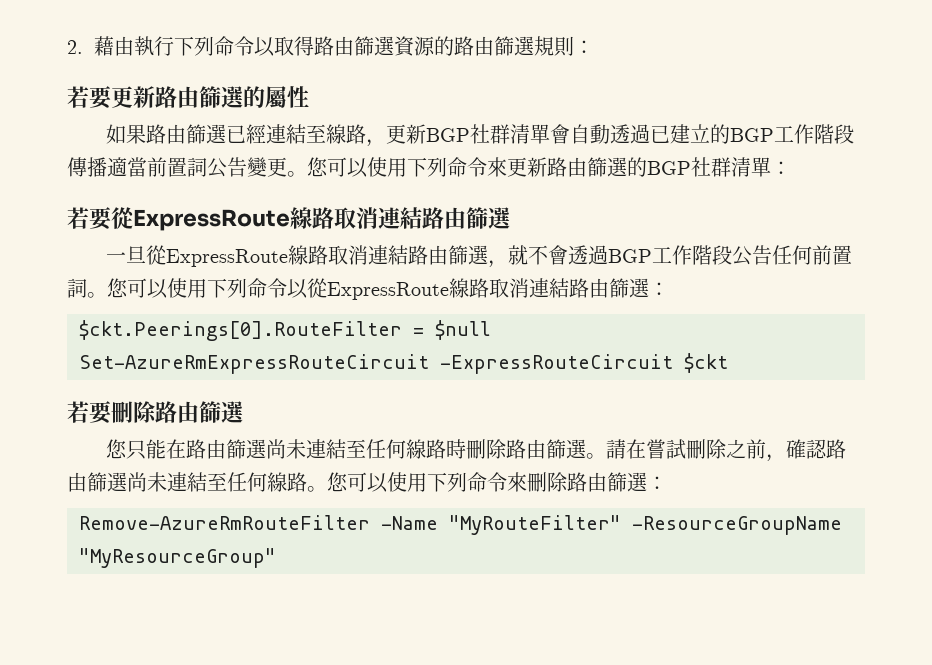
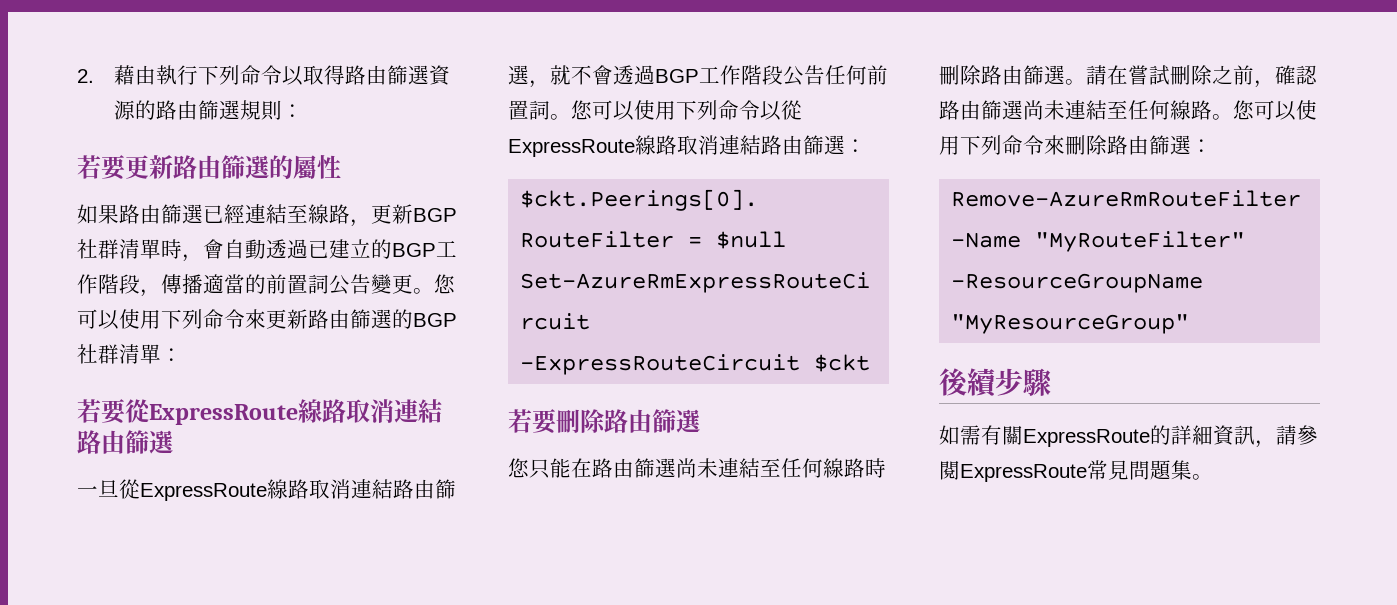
- 如果路由篩選已經連結至線路，更新BGP社群清單會自動透過已建立的BGP工作階段傳播適當前置詞公告變更。
+ 如果路由篩選已經連結至線路，更新BGP社群清單時，會自動透過已建立的BGP工作階段，傳播適當的前置詞公告變更。
+ 後續步驟
+ 如需有關ExpressRoute的詳細資訊，請參閱ExpressRoute常見問題集。

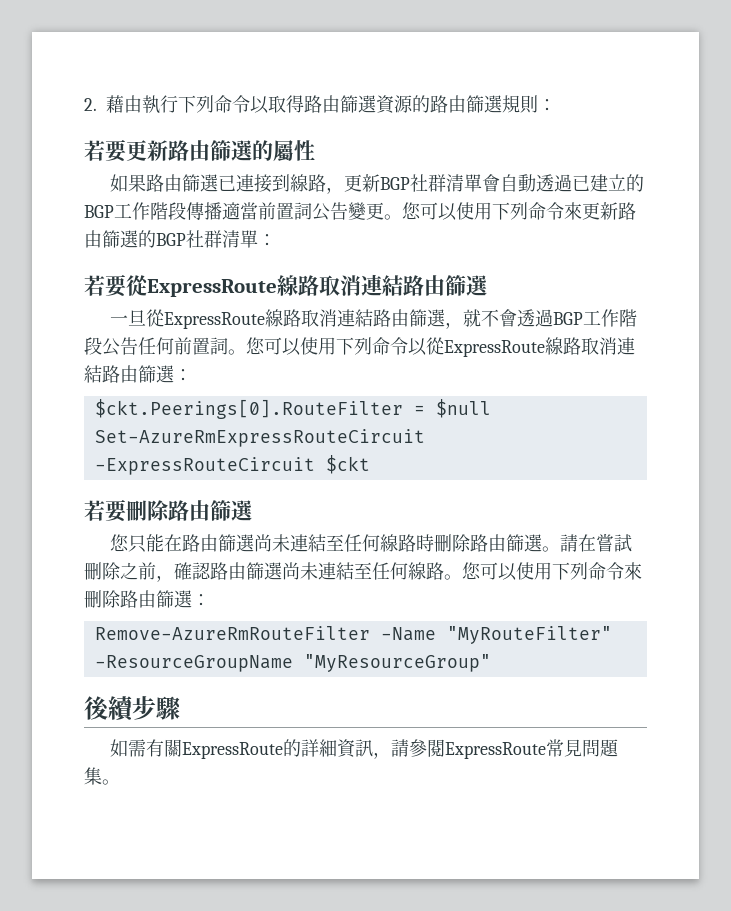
- 如果路由篩選已經連結至線路，更新BGP社群清單時，會自動透過已建立的BGP工作階段，傳播適當的前置詞公告變更。
+ 如果路由篩選已連接到線路，更新BGP社群清單會自動透過已建立的BGP工作階段傳播適當前置詞公告變更。

